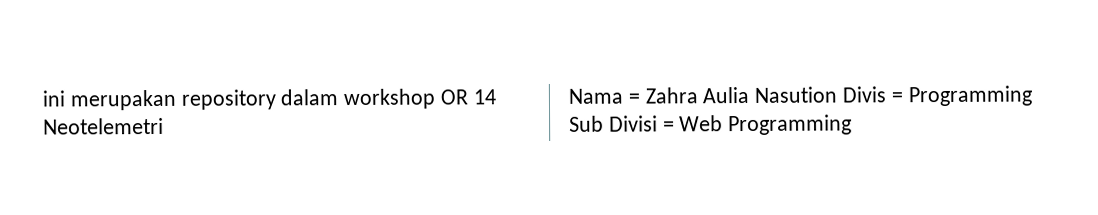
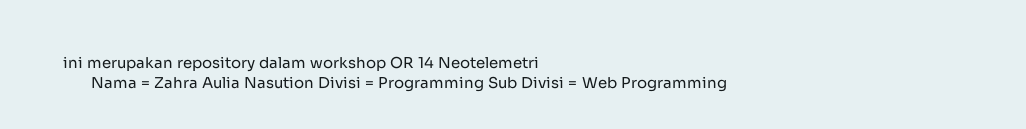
- Nama = Zahra Aulia Nasution Divis = Programming Sub Divisi = Web Programming
+ Nama = Zahra Aulia Nasution Divisi = Programming Sub Divisi = Web Programming

